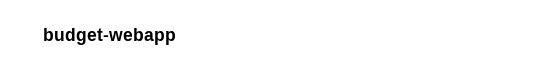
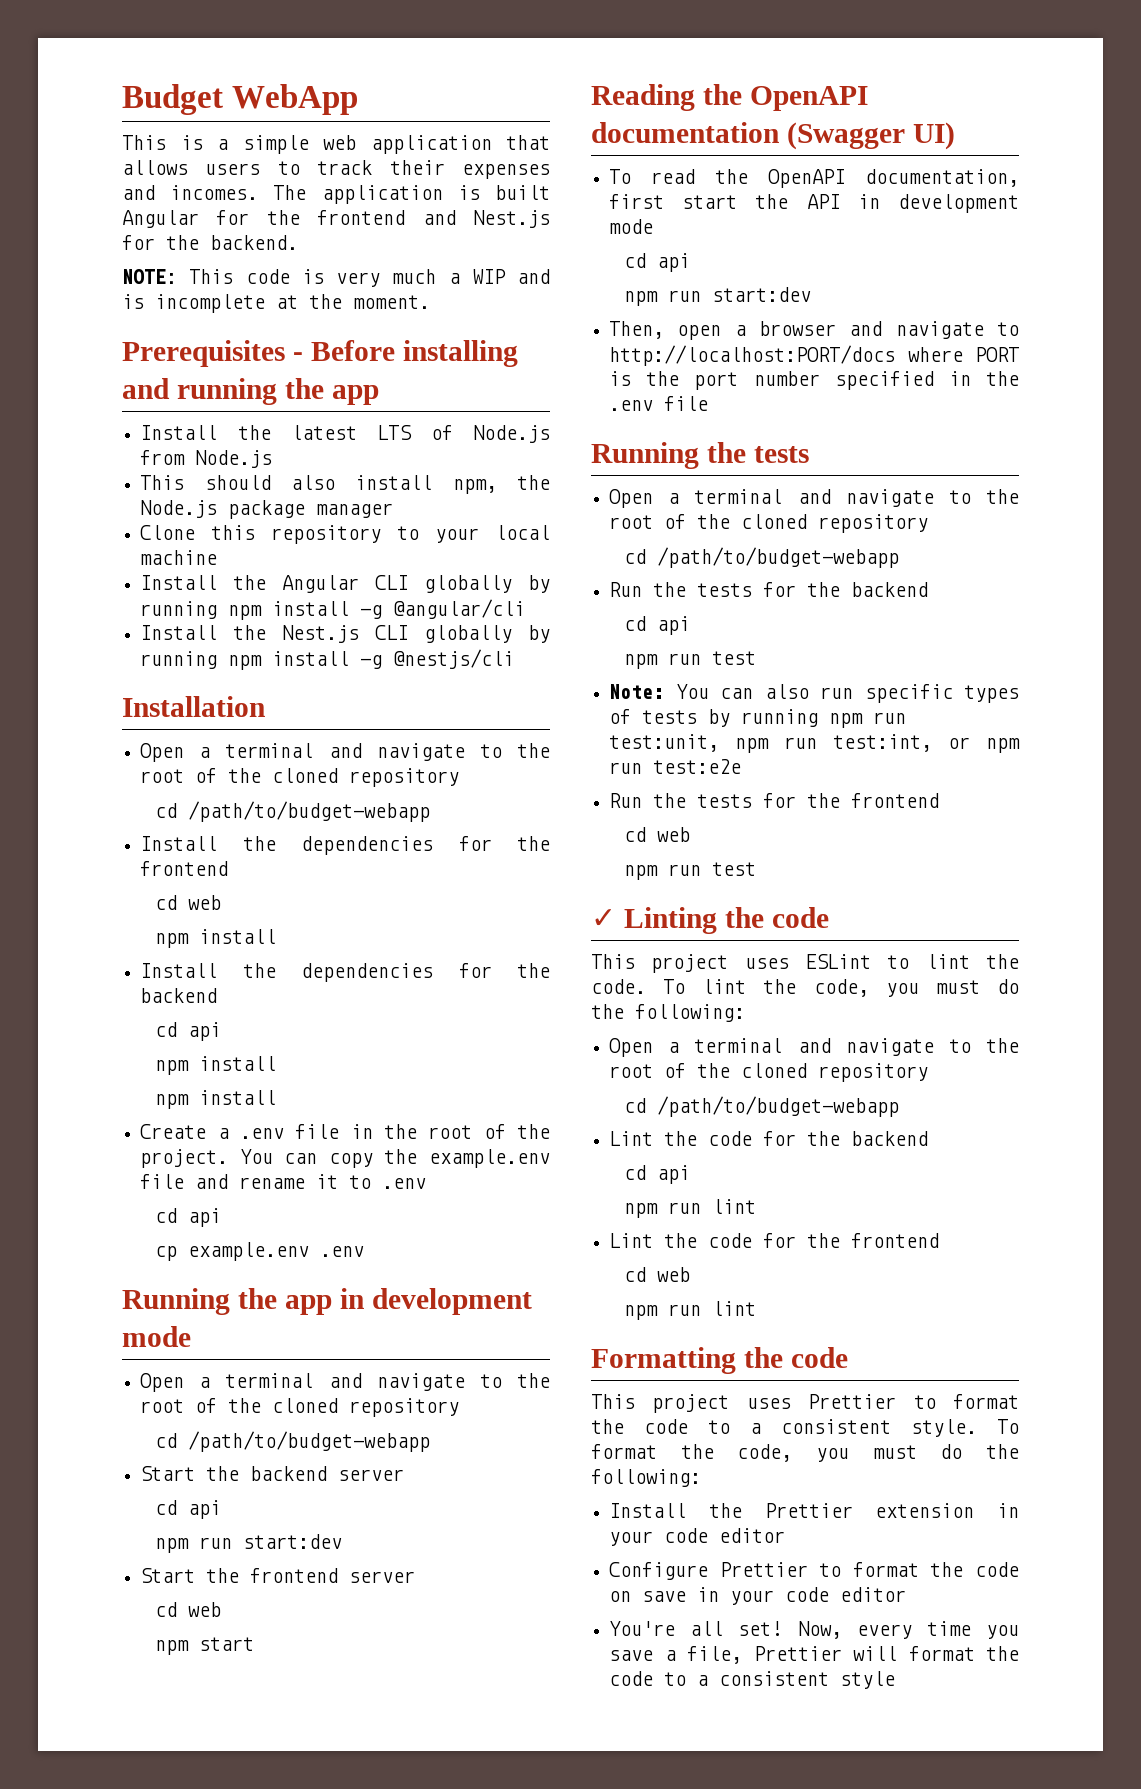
- budget-webapp
+ Budget WebApp
+ This is a simple web application that allows users to track their expenses and incomes. The application is built Angular for the frontend and Nest.js for the backend.
+ NOTE: This code is very much a WIP and is incomplete at the moment.
+ Prerequisites - Before installing and running the app
+ Install the latest LTS of Node.js from Node.js
+ This should also install npm, the Node.js package manager
+ Clone this repository to your local machine
+ Install the Angular CLI globally by running npm install -g @angular/cli
+ Install the Nest.js CLI globally by running npm install -g @nestjs/cli
+ Installation
+ Open a terminal and navigate to the root of the cloned repository
+ cd /path/to/budget-webapp
+ Install the dependencies for the frontend
+ cd web
+ npm install
+ Install the dependencies for the backend
+ cd api
+ npm install
+ npm install
+ Create a .env file in the root of the project. You can copy the example.env file and rename it to .env
+ cd api
+ cp example.env .env
+ Running the app in development mode
+ Open a terminal and navigate to the root of the cloned repository
+ cd /path/to/budget-webapp
+ Start the backend server
+ cd api
+ npm run start:dev
+ Start the frontend server
+ cd web
+ npm start
+ Reading the OpenAPI documentation (Swagger UI)
+ To read the OpenAPI documentation, first start the API in development mode
+ cd api
+ npm run start:dev
+ Then, open a browser and navigate to http://localhost:PORT/docs where PORT is the port number specified in the .env file
+ Running the tests
+ Open a terminal and navigate to the root of the cloned repository
+ cd /path/to/budget-webapp
+ Run the tests for the backend
+ cd api
+ npm run test
+ Note: You can also run specific types of tests by running npm run test:unit, npm run test:int, or npm run test:e2e
+ Run the tests for the frontend
+ cd web
+ npm run test
+ ✓ Linting the code
+ This project uses ESLint to lint the code. To lint the code, you must do the following:
+ Open a terminal and navigate to the root of the cloned repository
+ cd /path/to/budget-webapp
+ Lint the code for the backend
+ cd api
+ npm run lint
+ Lint the code for the frontend
+ cd web
+ npm run lint
+ Formatting the code
+ This project uses Prettier to format the code to a consistent style. To format the code, you must do the following:
+ Install the Prettier extension in your code editor
+ Configure Prettier to format the code on save in your code editor
+ You're all set! Now, every time you save a file, Prettier will format the code to a consistent style

